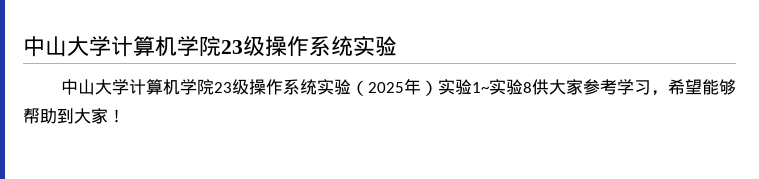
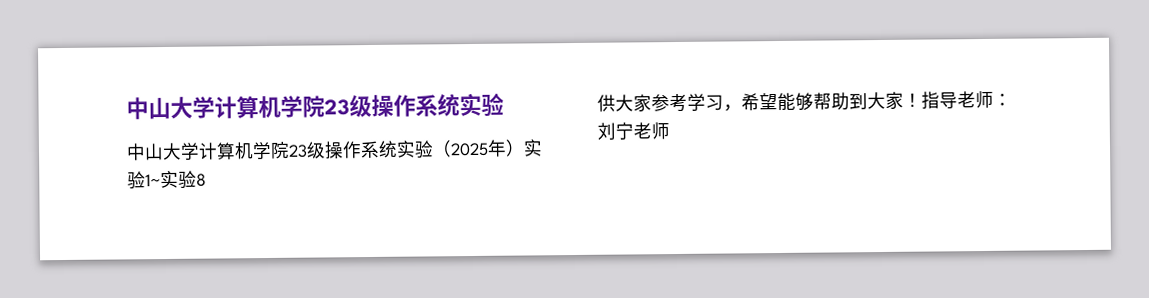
- 中山大学计算机学院23级操作系统实验（2025年）实验1~实验8供大家参考学习，希望能够帮助到大家！
+ 中山大学计算机学院23级操作系统实验（2025年）实验1~实验8
+ 供大家参考学习，希望能够帮助到大家！
+ 指导老师：刘宁老师

